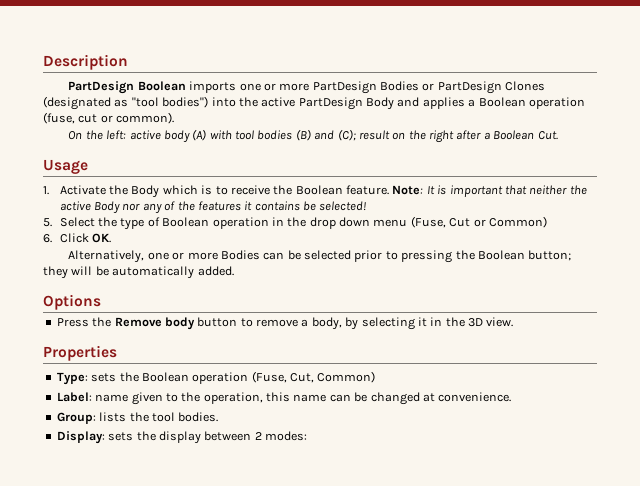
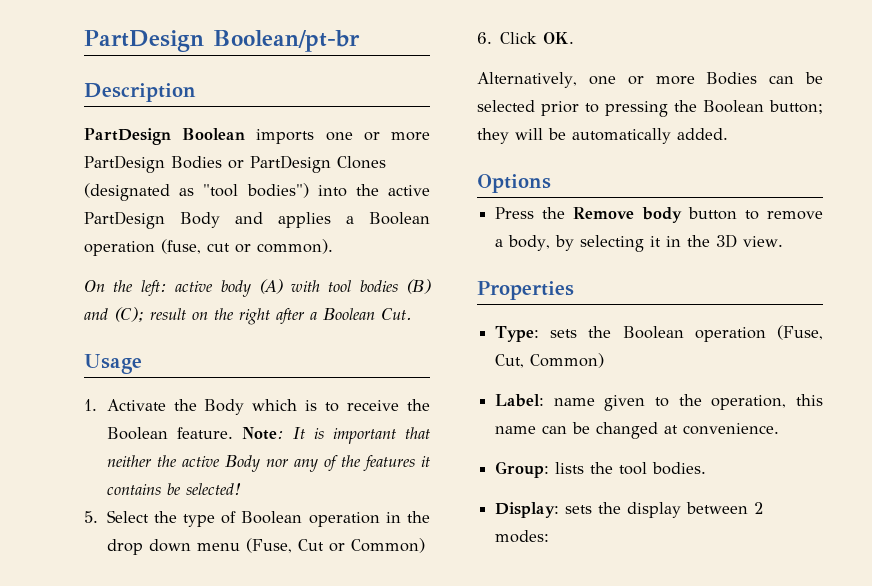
+ PartDesign Boolean/pt-br

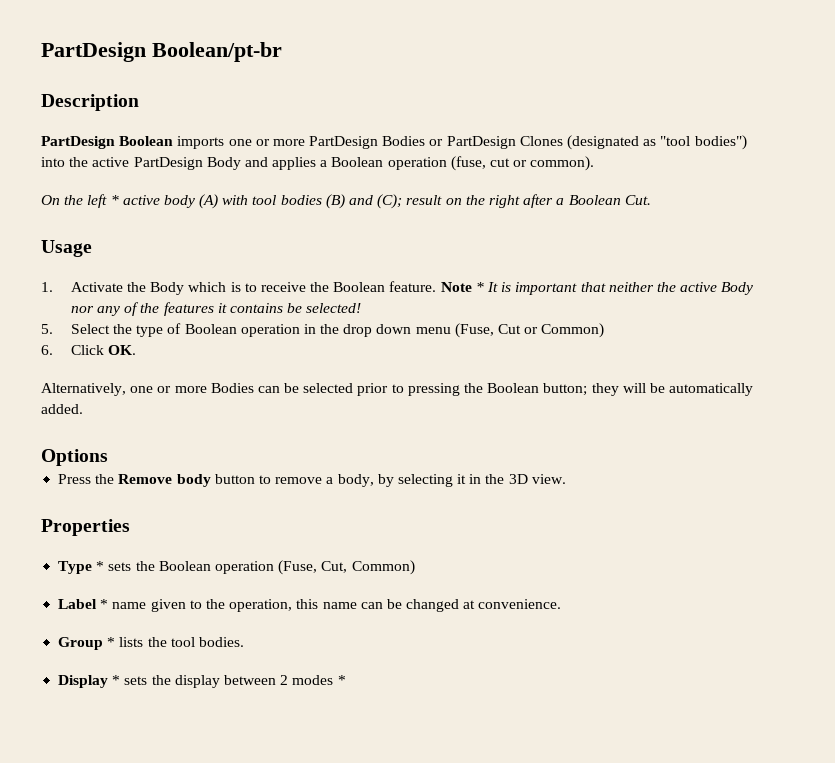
- On the left: active body (A) with tool bodies (B) and (C); result on the right after a Boolean Cut.
+ On the left * active body (A) with tool bodies (B) and (C); result on the right after a Boolean Cut.
- Note: It is important that neither the active Body nor any of the features it contains be selected!
+ Note * It is important that neither the active Body nor any of the features it contains be selected!
- Type: sets the Boolean operation (Fuse, Cut, Common)
+ Type * sets the Boolean operation (Fuse, Cut, Common)
- Label: name given to the operation, this name can be changed at convenience.
+ Label * name given to the operation, this name can be changed at convenience.
- Group: lists the tool bodies.
+ Group * lists the tool bodies.
- Display: sets the display between 2 modes:
+ Display * sets the display between 2 modes *

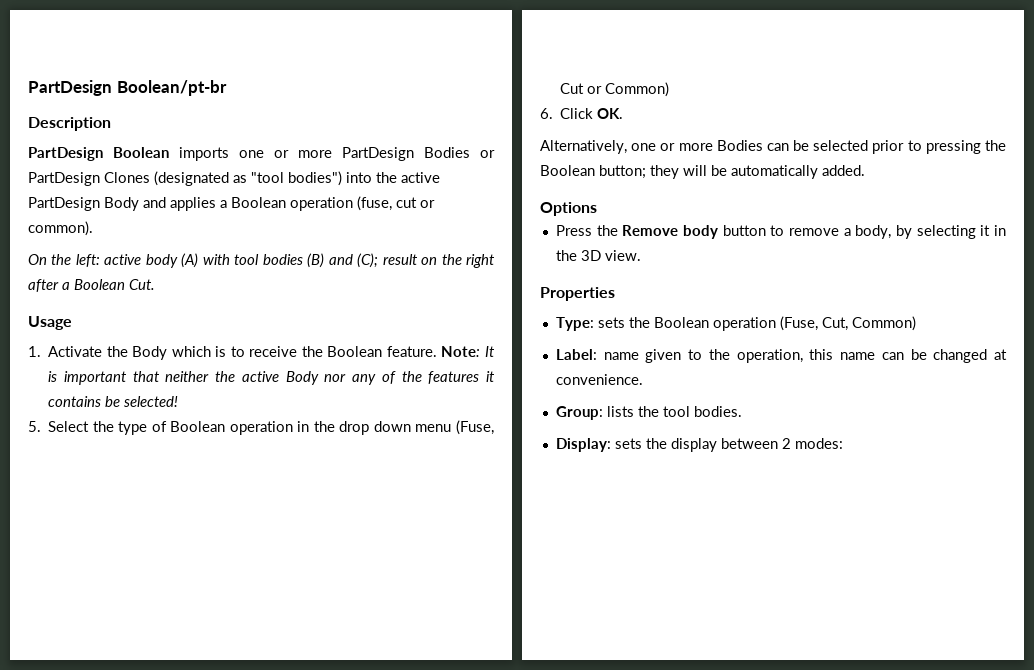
- On the left * active body (A) with tool bodies (B) and (C); result on the right after a Boolean Cut.
+ On the left: active body (A) with tool bodies (B) and (C); result on the right after a Boolean Cut.
- Note * It is important that neither the active Body nor any of the features it contains be selected!
+ Note: It is important that neither the active Body nor any of the features it contains be selected!
- Type * sets the Boolean operation (Fuse, Cut, Common)
+ Type: sets the Boolean operation (Fuse, Cut, Common)
- Label * name given to the operation, this name can be changed at convenience.
+ Label: name given to the operation, this name can be changed at convenience.
- Group * lists the tool bodies.
+ Group: lists the tool bodies.
- Display * sets the display between 2 modes *
+ Display: sets the display between 2 modes:

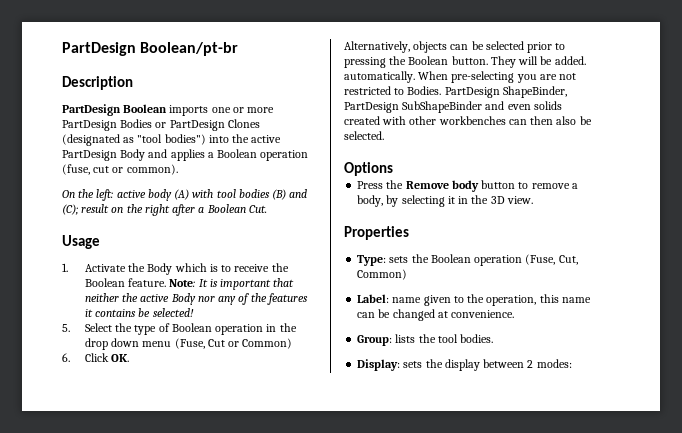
- Alternatively, one or more Bodies can be selected prior to pressing the Boolean button; they will be automatically added.
+ Alternatively, objects can be selected prior to pressing the Boolean button. They will be added. automatically. When pre-selecting you are not restricted to Bodies. PartDesign ShapeBinder, PartDesign SubShapeBinder and even solids created with other workbenches can then also be selected.

